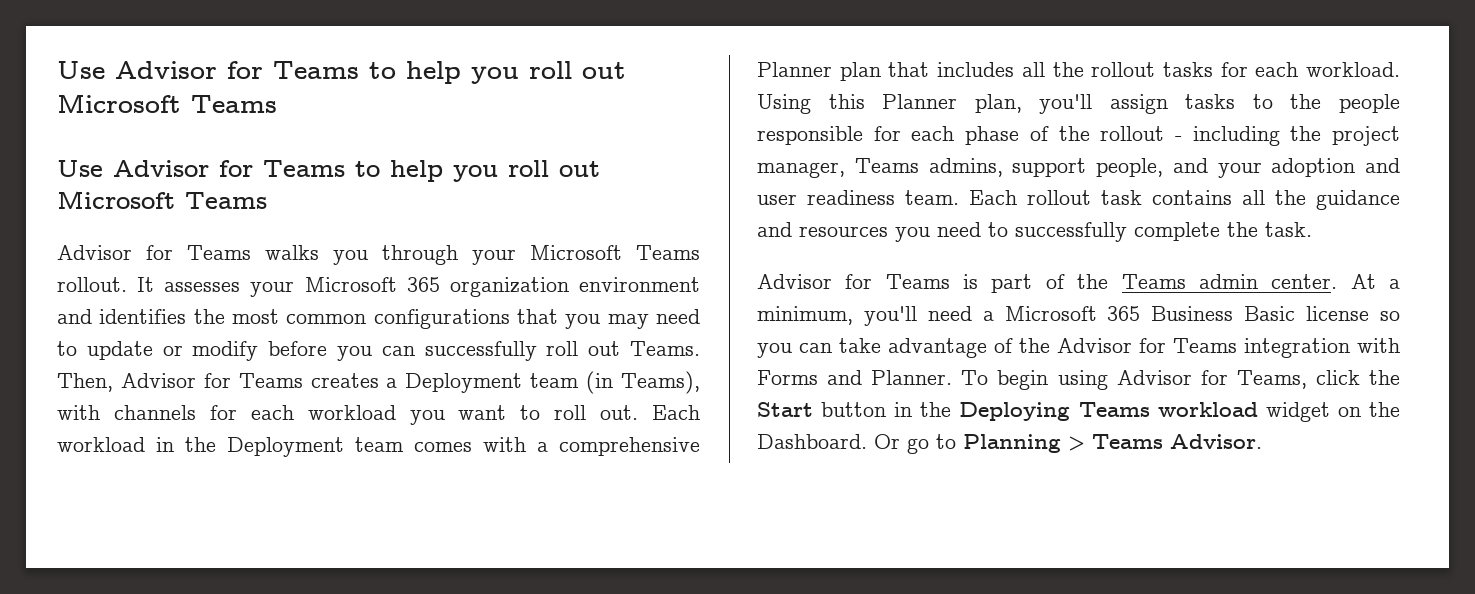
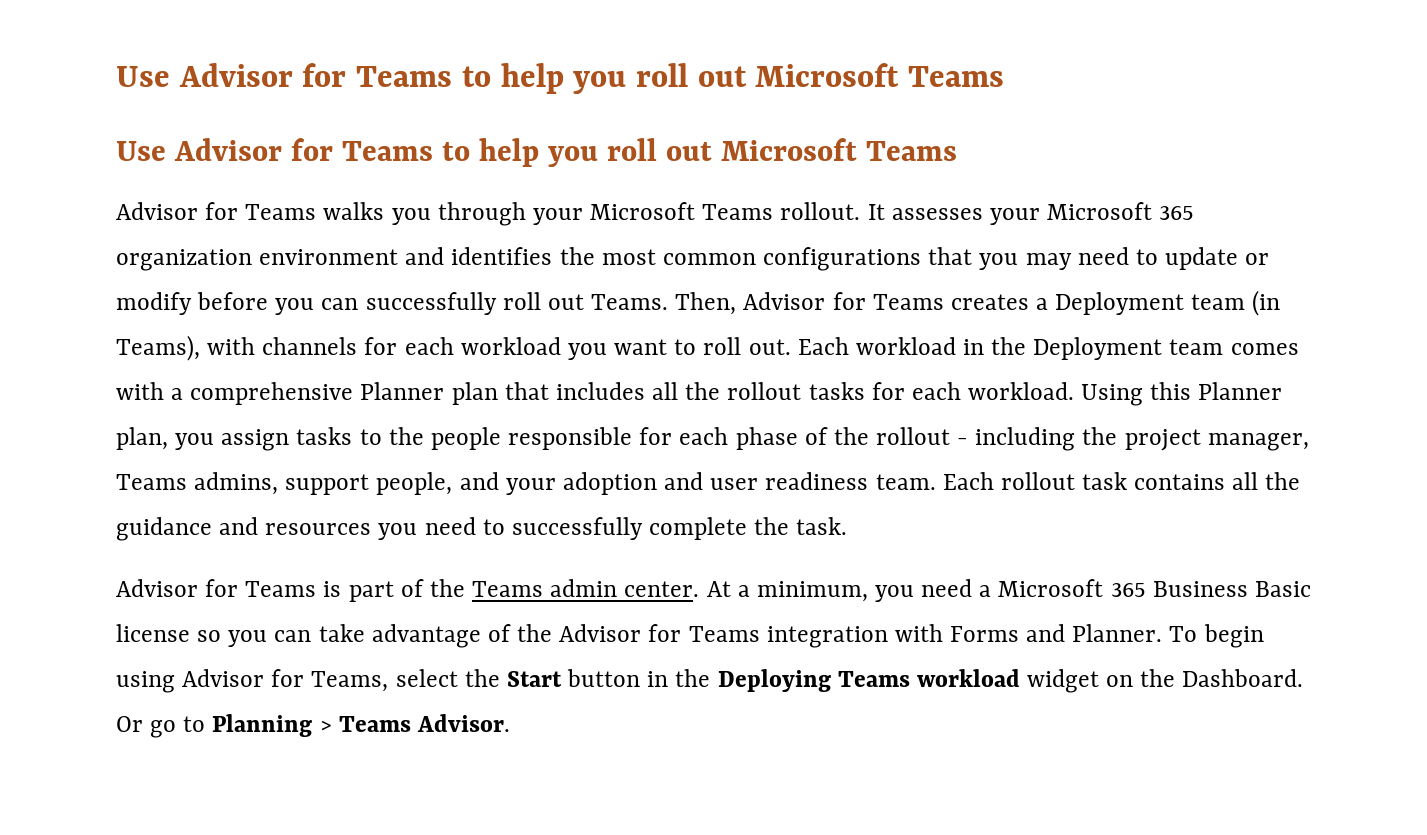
- Using this Planner plan, you'll assign tasks to the people responsible for each phase of the rollout - including the project manager, Teams admins, support people, and your adoption and user readiness team.
+ Using this Planner plan, you assign tasks to the people responsible for each phase of the rollout - including the project manager, Teams admins, support people, and your adoption and user readiness team.
- At a minimum, you'll need a Microsoft 365 Business Basic license so you can take advantage of the Advisor for Teams integration with Forms and Planner.
+ At a minimum, you need a Microsoft 365 Business Basic license so you can take advantage of the Advisor for Teams integration with Forms and Planner.
- To begin using Advisor for Teams, click the Start button in the Deploying Teams workload widget on the Dashboard.
+ To begin using Advisor for Teams, select the Start button in the Deploying Teams workload widget on the Dashboard.

